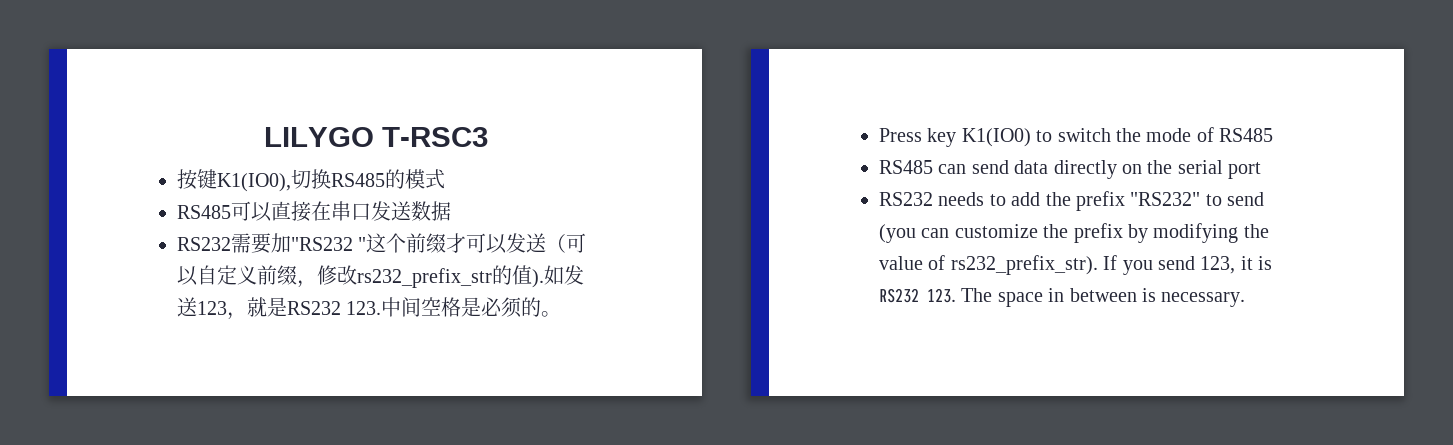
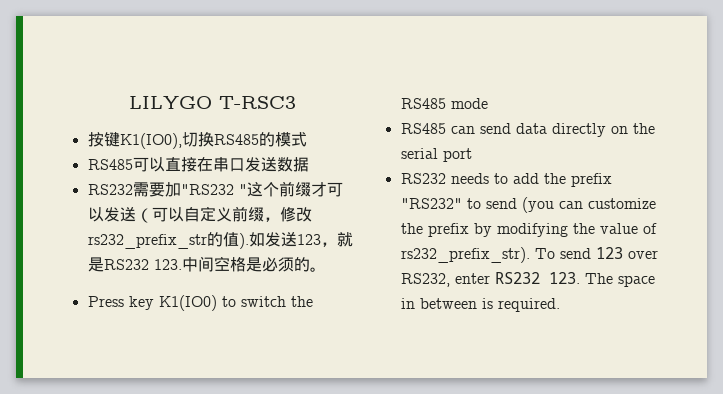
- Press key K1(IO0) to switch the mode of RS485
+ Press key K1(IO0) to switch the RS485 mode
- If you send 123, it is RS232 123. The space in between is necessary.
+ To send 123 over RS232, enter RS232 123. The space in between is required.

